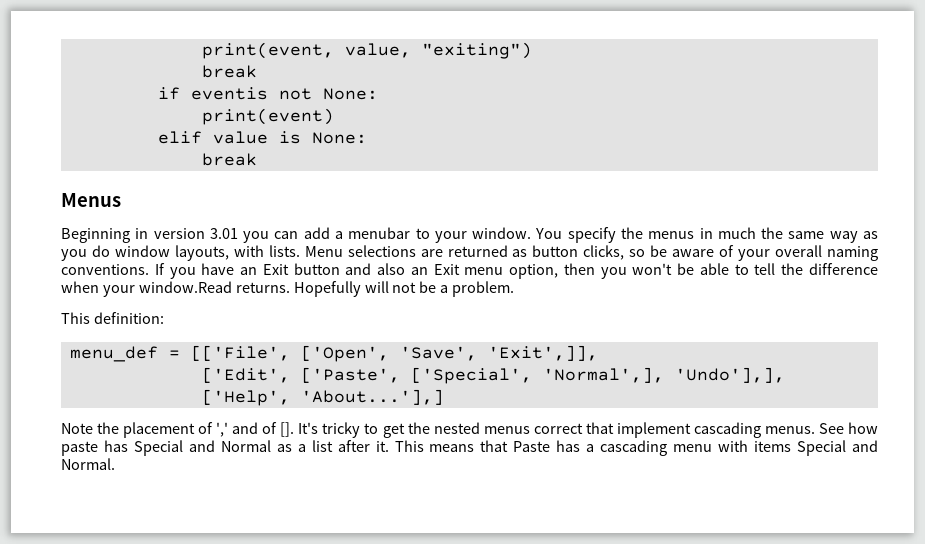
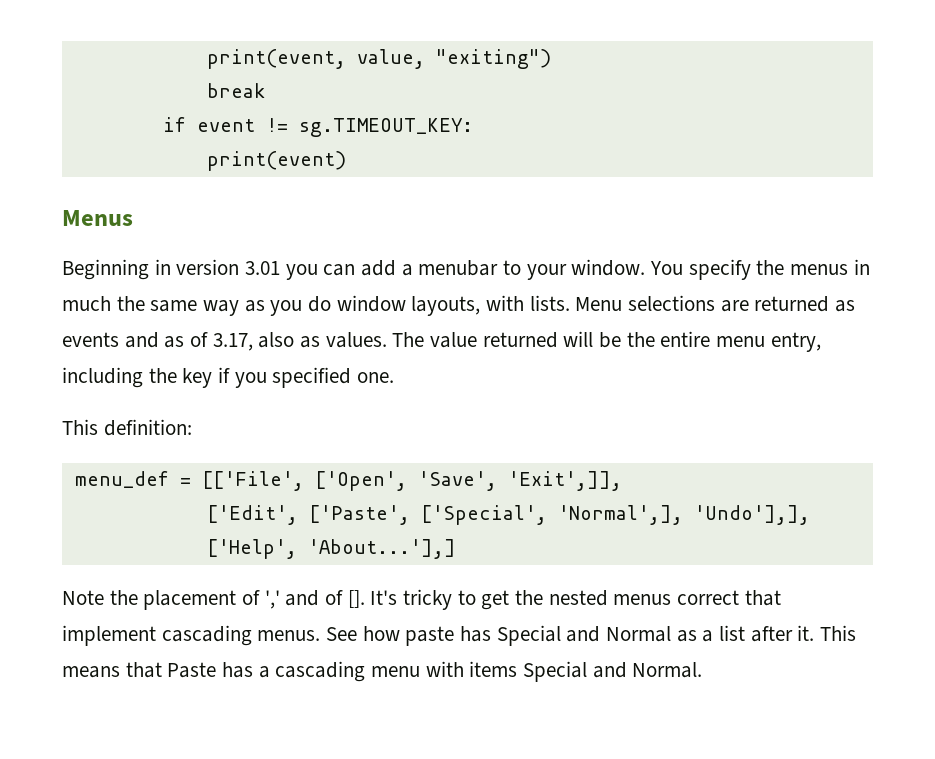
- if eventis not None:
+ if event != sg.TIMEOUT_KEY:
  print(event)
- elif value is None:
- break
- Menu selections are returned as button clicks, so be aware of your overall naming conventions. If you have an Exit button and also an Exit menu option, then you won't be able to tell the difference when your window.Read returns. Hopefully will not be a problem.
+ Menu selections are returned as events and as of 3.17, also as values. The value returned will be the entire menu entry, including the key if you specified one.

